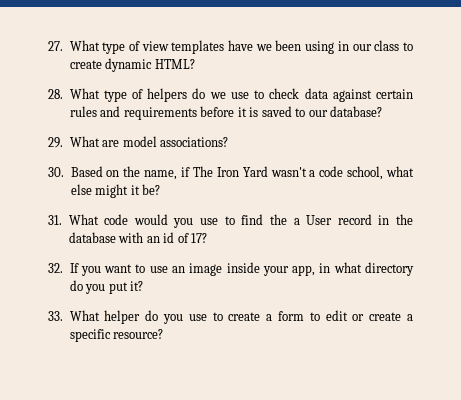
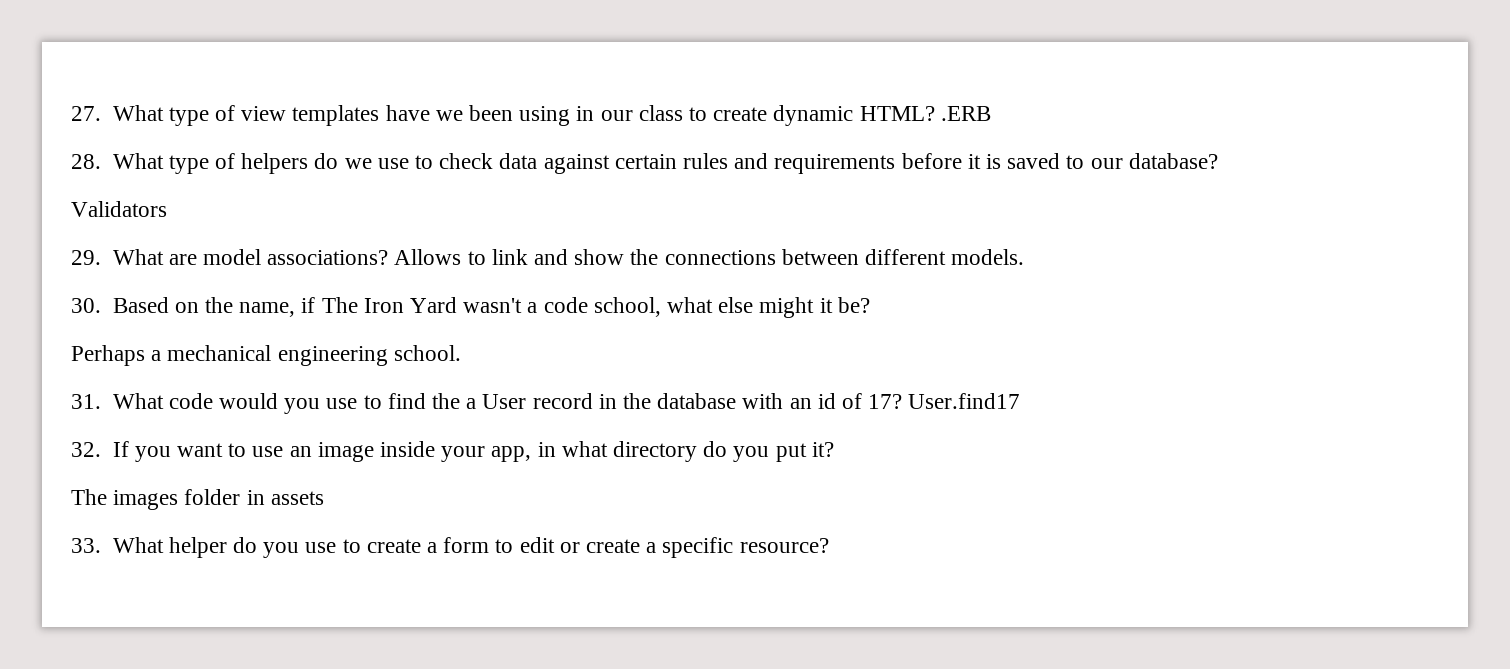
- 27. What type of view templates have we been using in our class to create dynamic HTML?
+ 27. What type of view templates have we been using in our class to create dynamic HTML? .ERB
+ Validators
+ Allows to link and show the connections between different models.
+ Perhaps a mechanical engineering school.
+ User.find17
+ The images folder in assets

